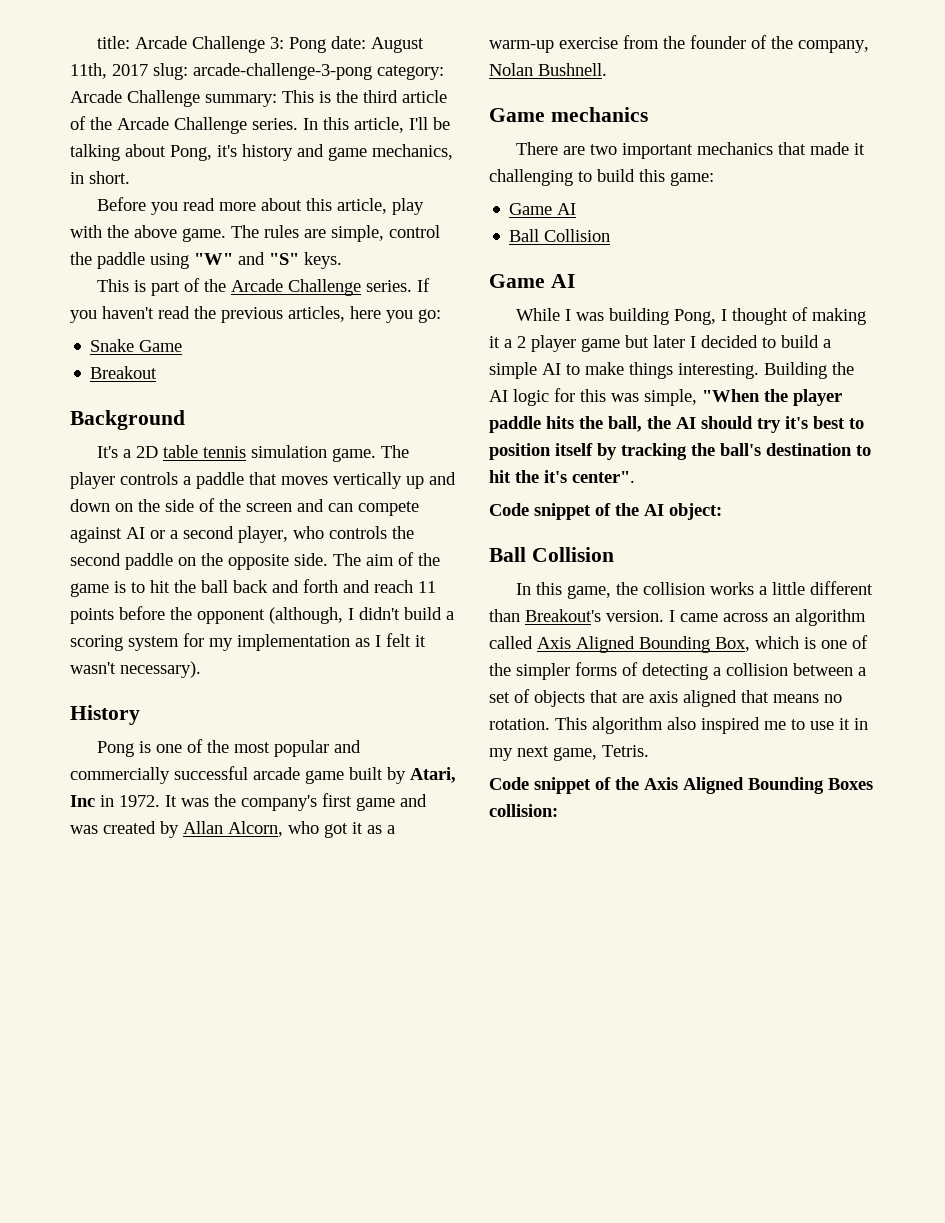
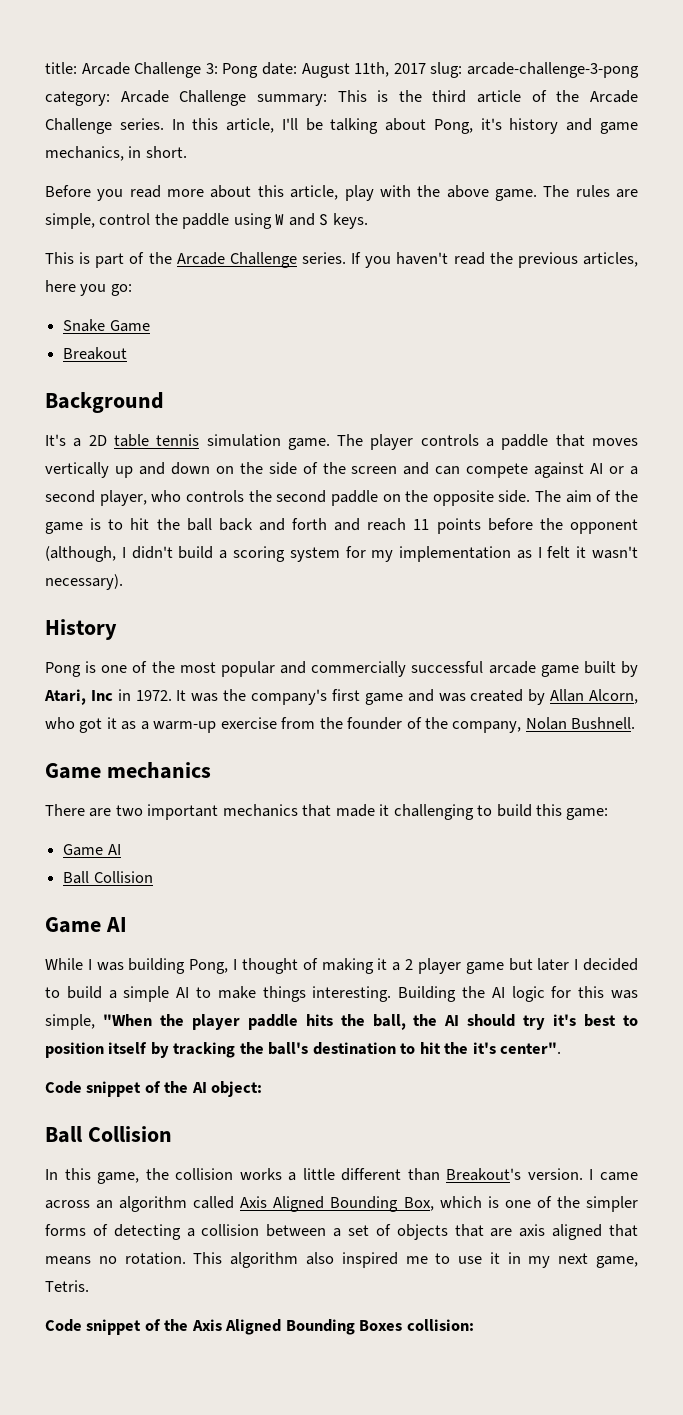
- The rules are simple, control the paddle using "W" and "S" keys.
+ The rules are simple, control the paddle using W and S keys.

